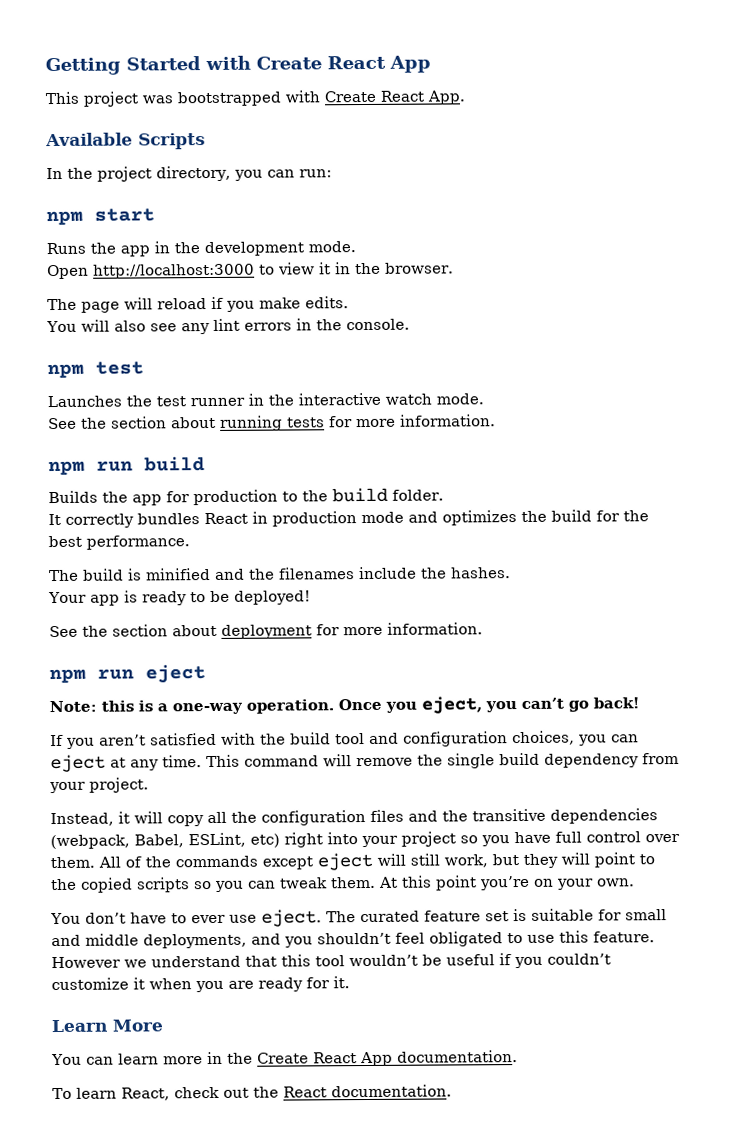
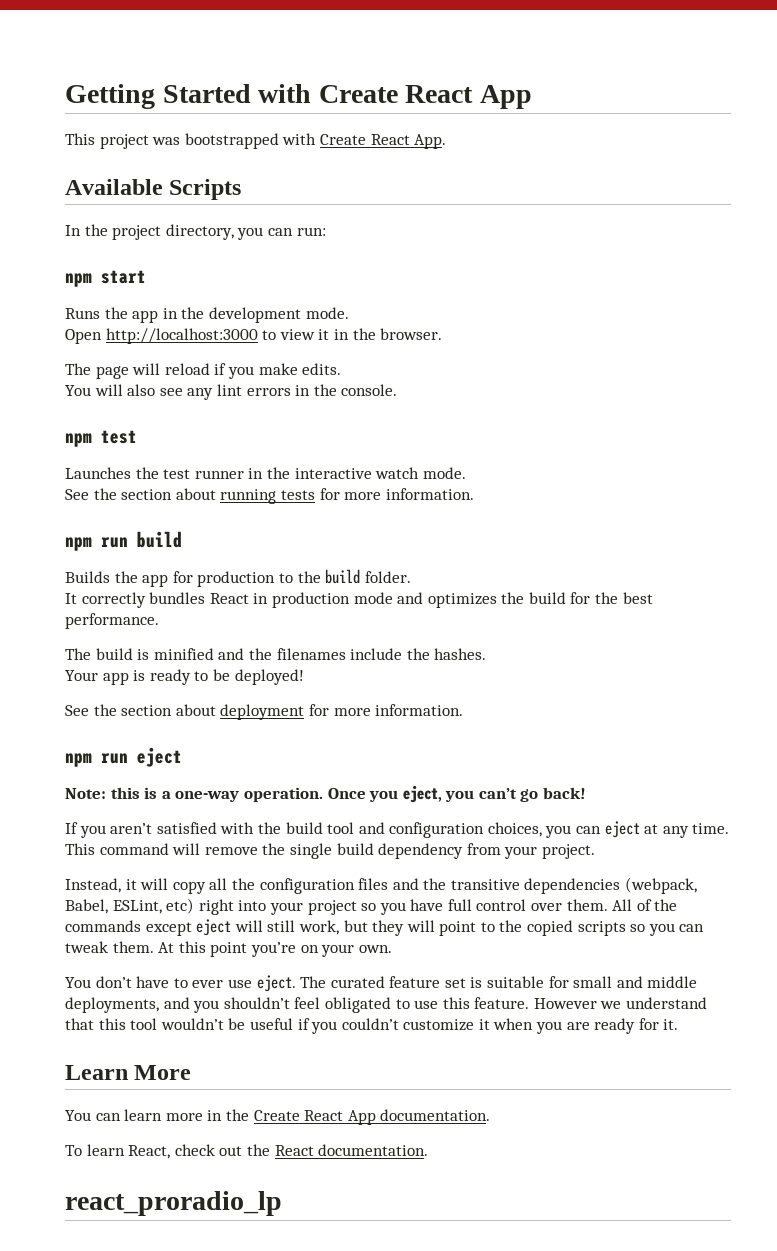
+ react_proradio_lp

